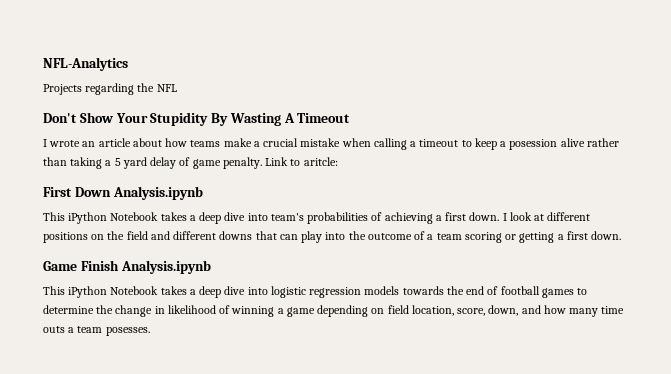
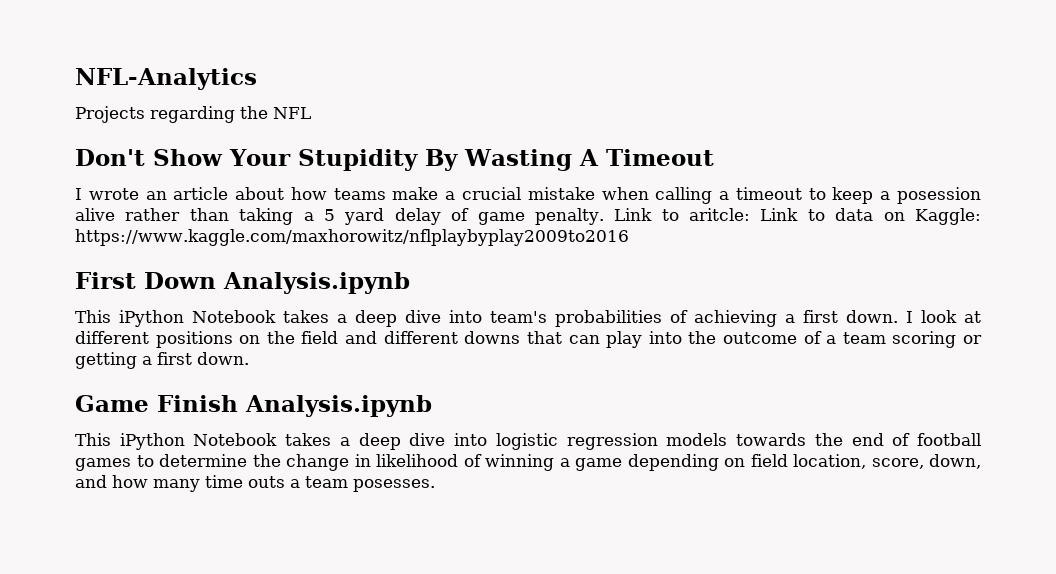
- Link to aritcle:
+ Link to aritcle: Link to data on Kaggle: https://www.kaggle.com/maxhorowitz/nflplaybyplay2009to2016

